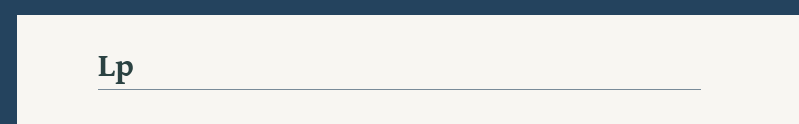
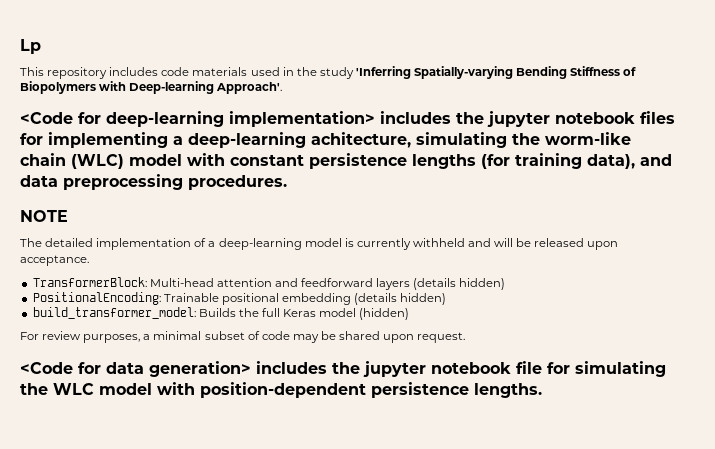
+ This repository includes code materials used in the study 'Inferring Spatially-varying Bending Stiffness of Biopolymers with Deep-learning Approach'.
+ <Code for deep-learning implementation> includes the jupyter notebook files for implementing a deep-learning achitecture, simulating the worm-like chain (WLC) model with constant persistence lengths (for training data), and data preprocessing procedures.
+ NOTE
+ The detailed implementation of a deep-learning model is currently withheld and will be released upon acceptance.
+ TransformerBlock: Multi-head attention and feedforward layers (details hidden)
+ PositionalEncoding: Trainable positional embedding (details hidden)
+ build_transformer_model: Builds the full Keras model (hidden)
+ For review purposes, a minimal subset of code may be shared upon request.
+ <Code for data generation> includes the jupyter notebook file for simulating the WLC model with position-dependent persistence lengths.

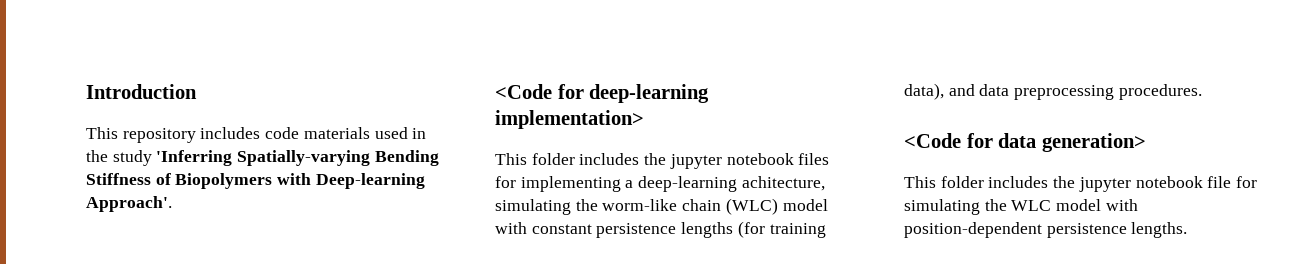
- Lp
+ Introduction
- <Code for deep-learning implementation> includes the jupyter notebook files for implementing a deep-learning achitecture, simulating the worm-like chain (WLC) model with constant persistence lengths (for training data), and data preprocessing procedures.
+ <Code for deep-learning implementation>
+ This folder includes the jupyter notebook files for implementing a deep-learning achitecture, simulating the worm-like chain (WLC) model with constant persistence lengths (for training data), and data preprocessing procedures.
- NOTE
- The detailed implementation of a deep-learning model is currently withheld and will be released upon acceptance.
- TransformerBlock: Multi-head attention and feedforward layers (details hidden)
- PositionalEncoding: Trainable positional embedding (details hidden)
- build_transformer_model: Builds the full Keras model (hidden)
- For review purposes, a minimal subset of code may be shared upon request.
- <Code for data generation> includes the jupyter notebook file for simulating the WLC model with position-dependent persistence lengths.
+ <Code for data generation>
+ This folder includes the jupyter notebook file for simulating the WLC model with position-dependent persistence lengths.

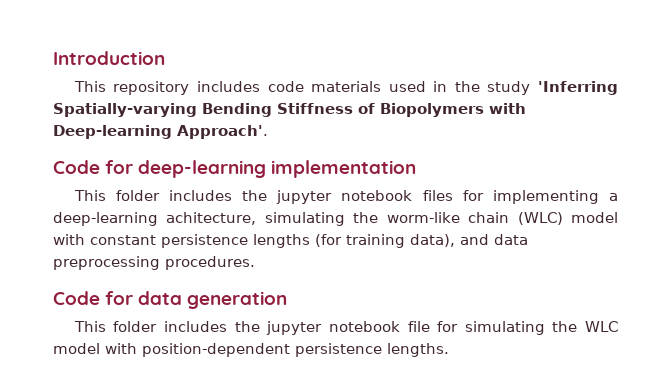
- <Code for deep-learning implementation>
+ Code for deep-learning implementation
- <Code for data generation>
+ Code for data generation

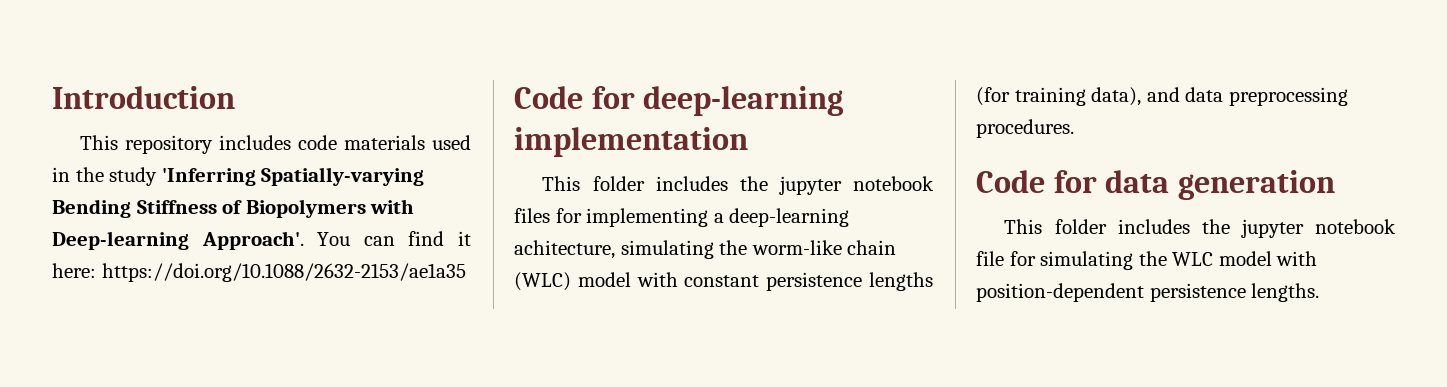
+ You can find it here: https://doi.org/10.1088/2632-2153/ae1a35

